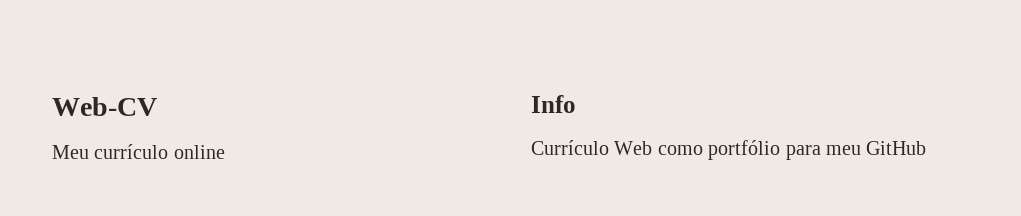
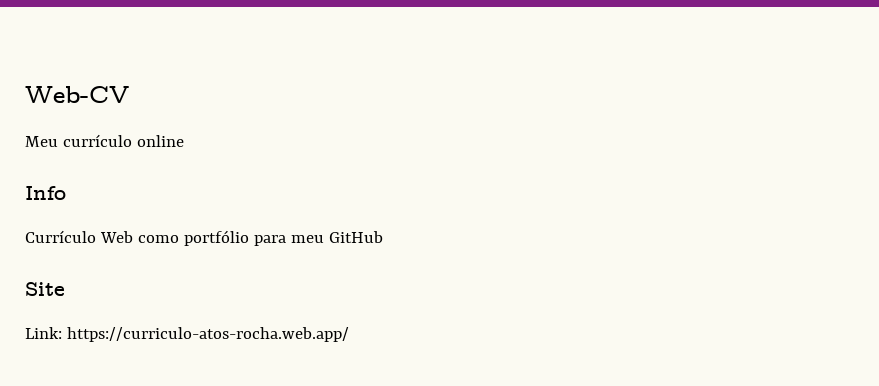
+ Site
+ Link: https://curriculo-atos-rocha.web.app/

